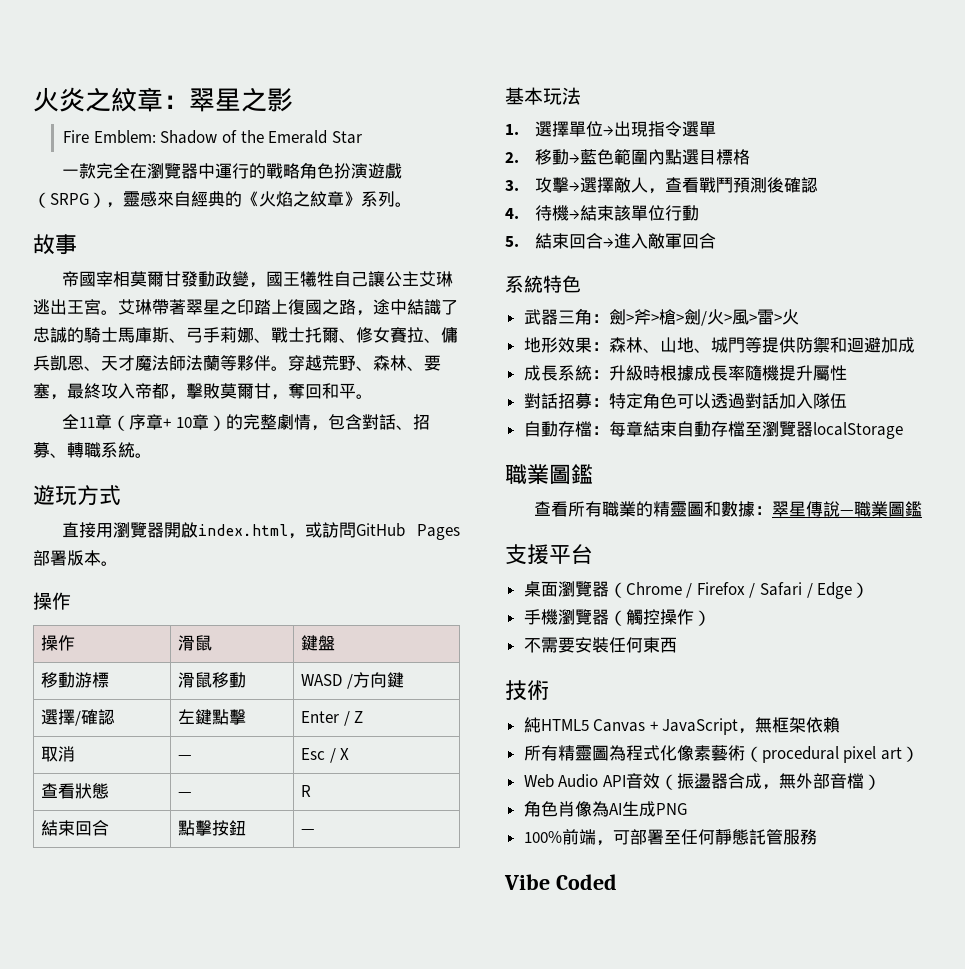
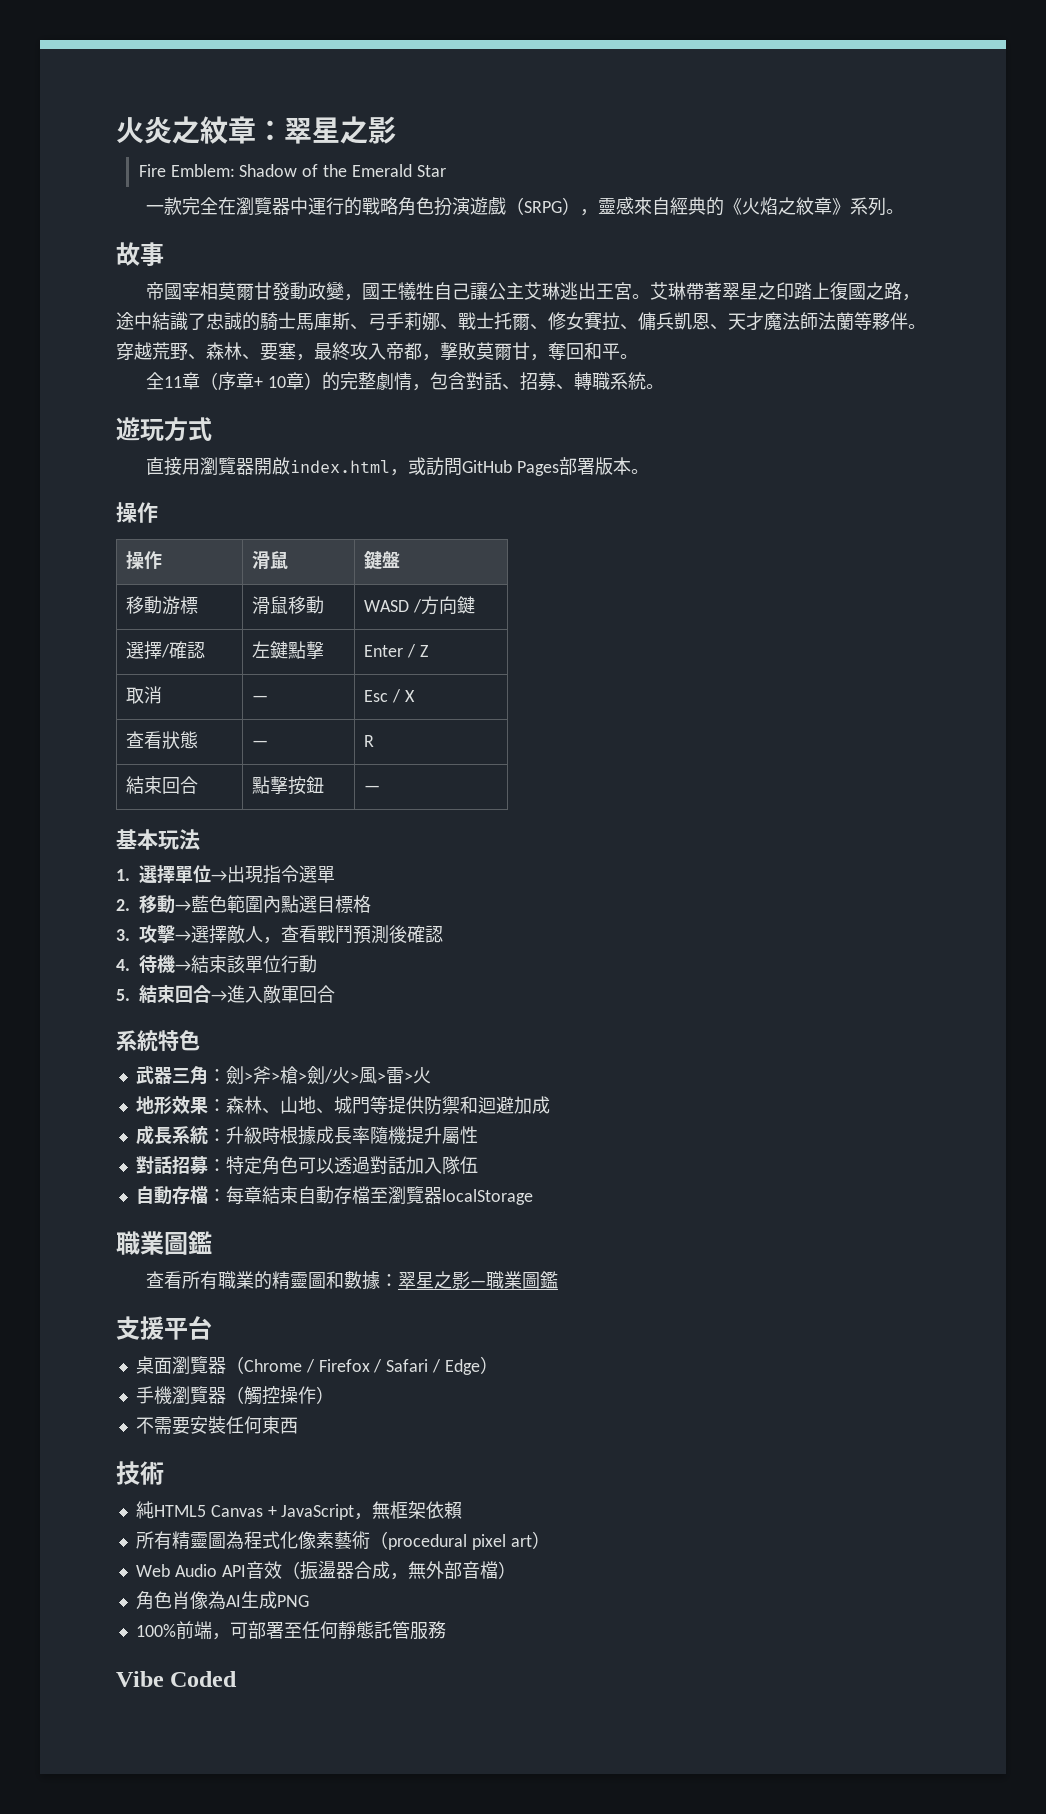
- 查看所有職業的精靈圖和數據：翠星傳說—職業圖鑑
+ 查看所有職業的精靈圖和數據：翠星之影—職業圖鑑

